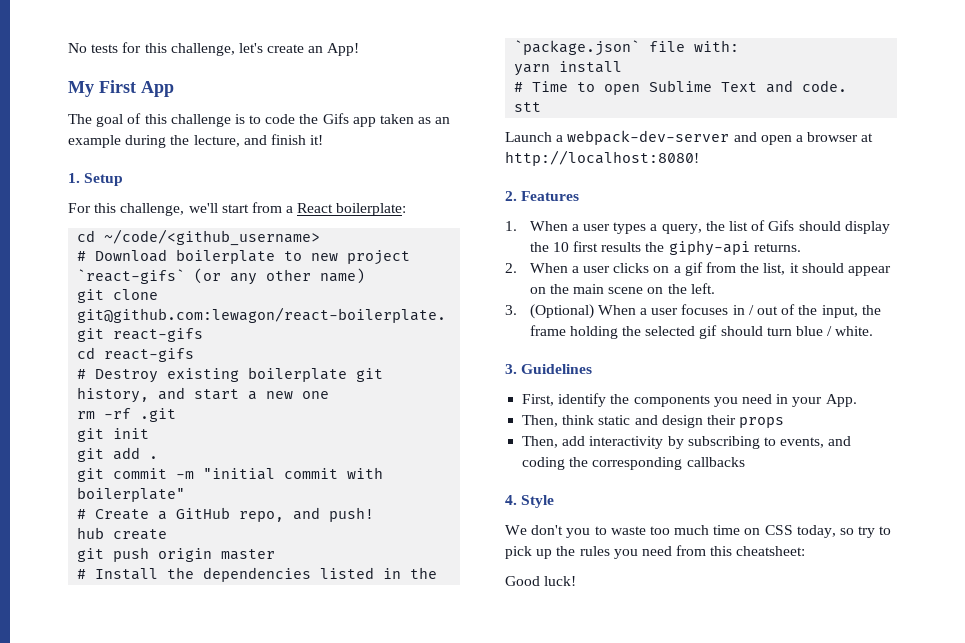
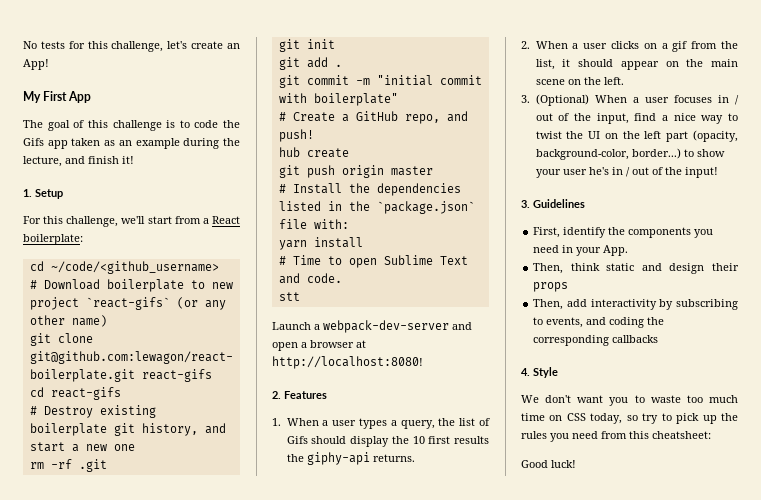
- 3. (Optional) When a user focuses in / out of the input, the frame holding the selected gif should turn blue / white.
+ 3. (Optional) When a user focuses in / out of the input, find a nice way to twist the UI on the left part (opacity, background-color, border...) to show your user he's in / out of the input!
- We don't you to waste too much time on CSS today, so try to pick up the rules you need from this cheatsheet:
+ We don't want you to waste too much time on CSS today, so try to pick up the rules you need from this cheatsheet:

